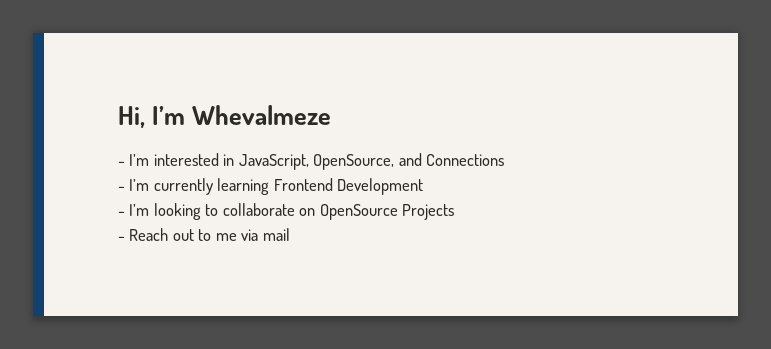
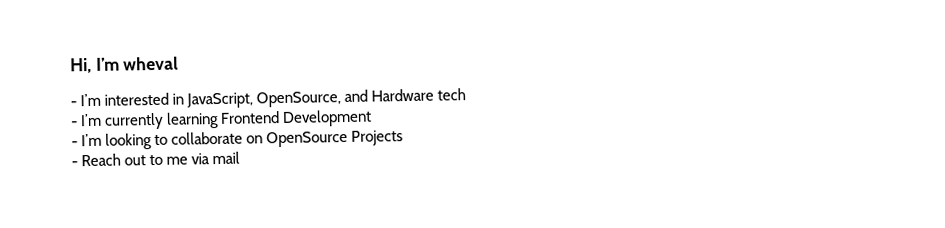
- Hi, I’m Whevalmeze
+ Hi, I’m wheval
- - I’m interested in JavaScript, OpenSource, and Connections
+ - I’m interested in JavaScript, OpenSource, and Hardware tech

